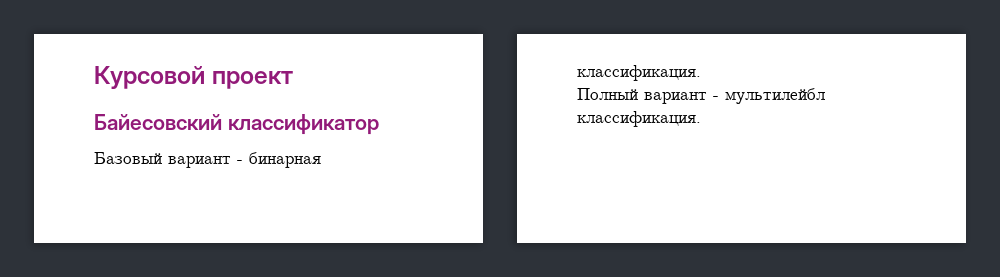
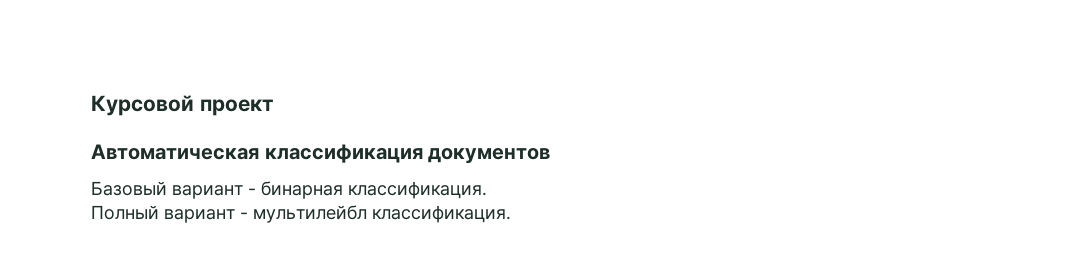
- Байесовский классификатор
+ Автоматическая классификация документов

